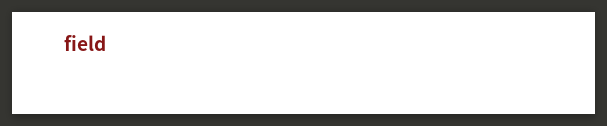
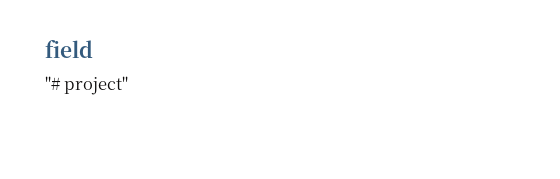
+ "# project"

